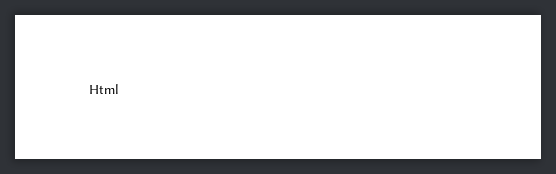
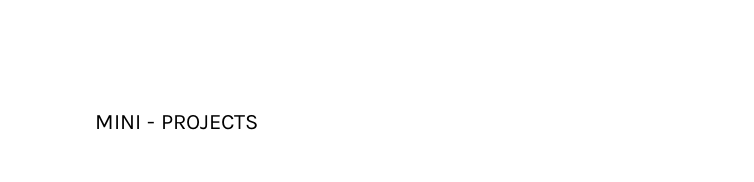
- Html
+ MINI - PROJECTS

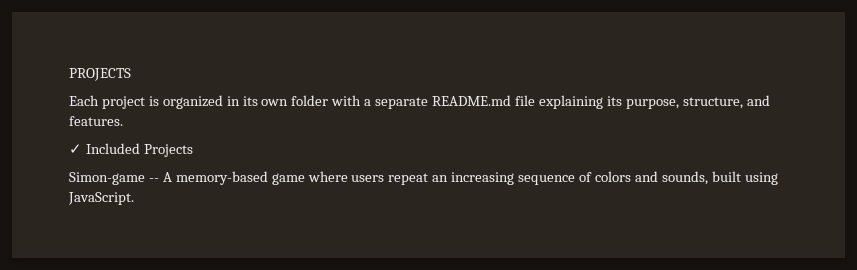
- MINI - PROJECTS
+ PROJECTS
+ Each project is organized in its own folder with a separate README.md file explaining its purpose, structure, and features.
+ ✓ Included Projects
+ Simon-game -- A memory-based game where users repeat an increasing sequence of colors and sounds, built using JavaScript.

